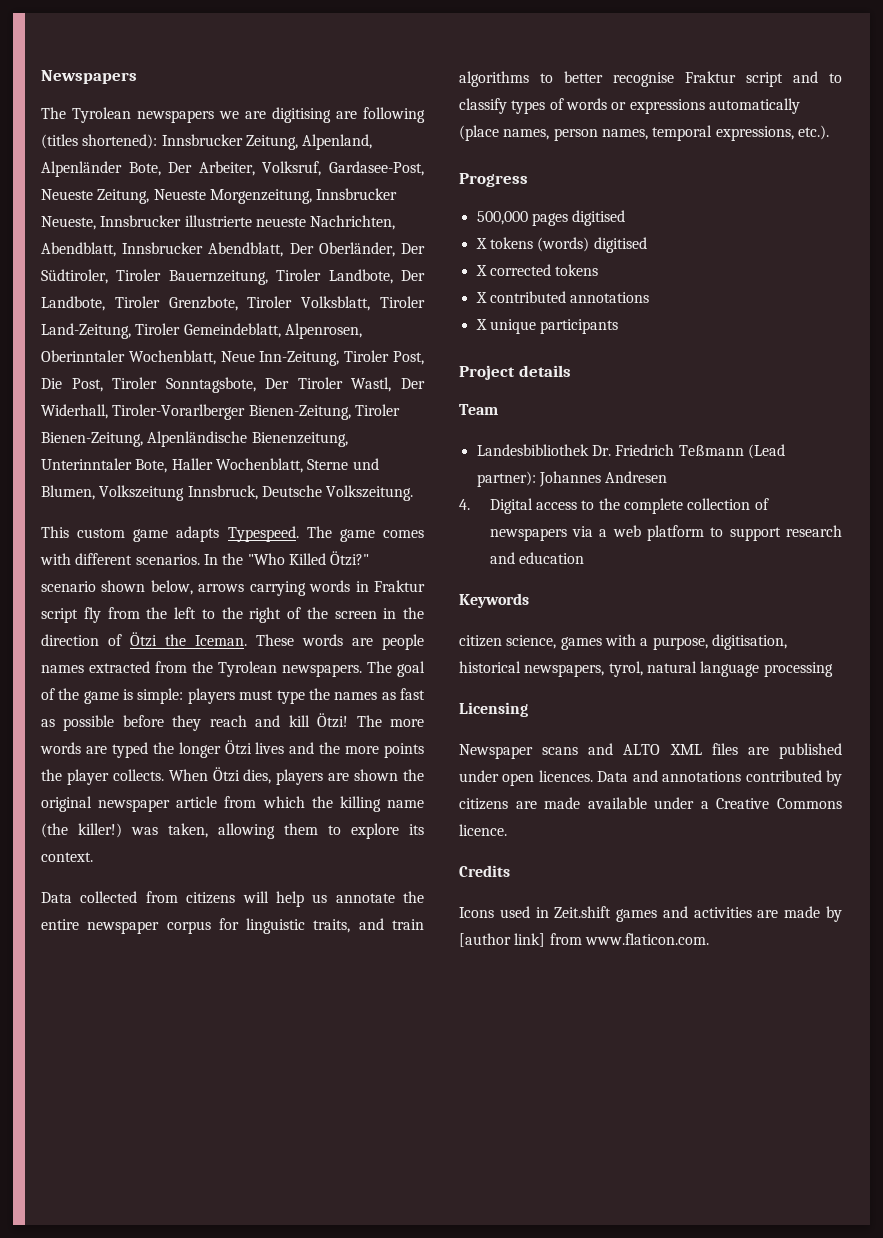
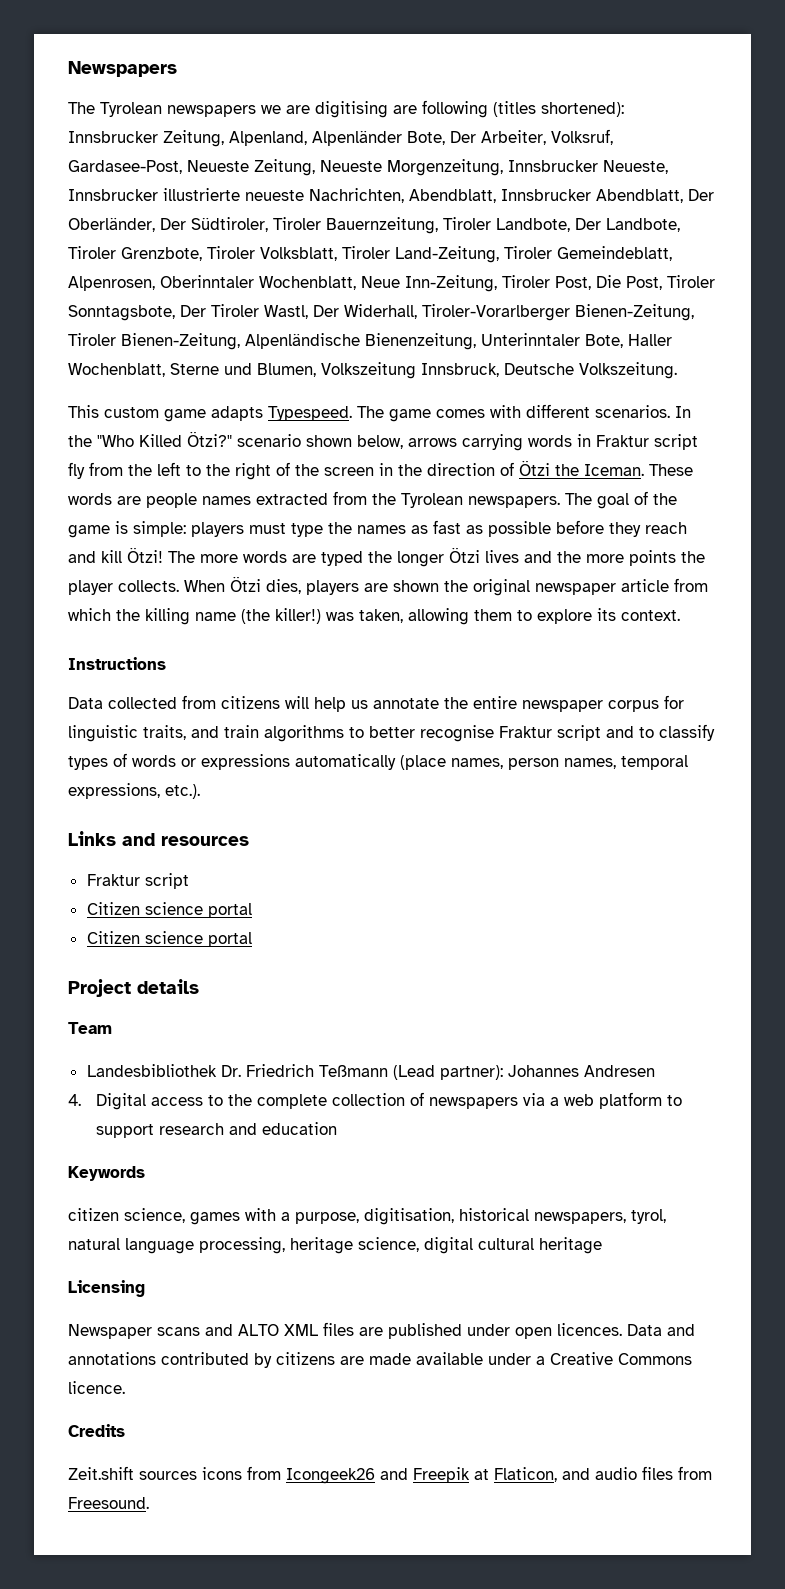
+ Instructions
- Progress
- 500,000 pages digitised
- X tokens (words) digitised
- X corrected tokens
- X contributed annotations
- X unique participants
+ Links and resources
+ Fraktur script
+ Citizen science portal
+ Citizen science portal
- citizen science, games with a purpose, digitisation, historical newspapers, tyrol, natural language processing
+ citizen science, games with a purpose, digitisation, historical newspapers, tyrol, natural language processing, heritage science, digital cultural heritage
- Icons used in Zeit.shift games and activities are made by [author link] from www.flaticon.com.
+ Zeit.shift sources icons from Icongeek26 and Freepik at Flaticon, and audio files from Freesound.

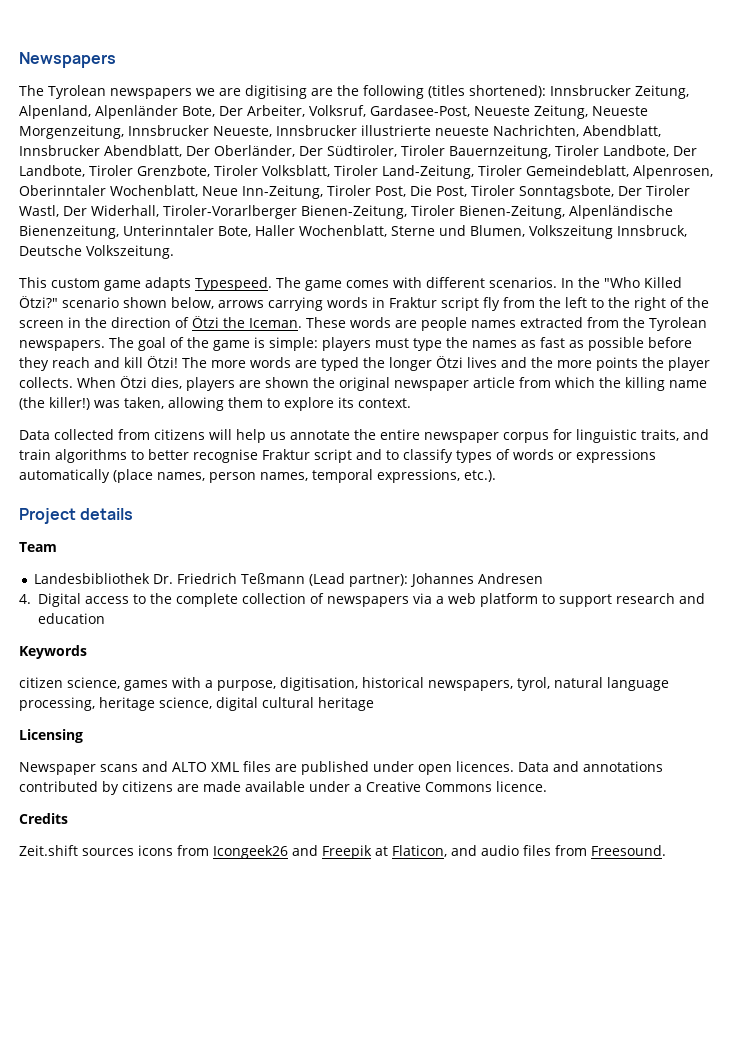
- The Tyrolean newspapers we are digitising are following (titles shortened):
+ The Tyrolean newspapers we are digitising are the following (titles shortened):
- Instructions
- Links and resources
- Fraktur script
- Citizen science portal
- Citizen science portal

